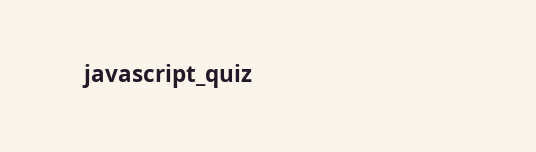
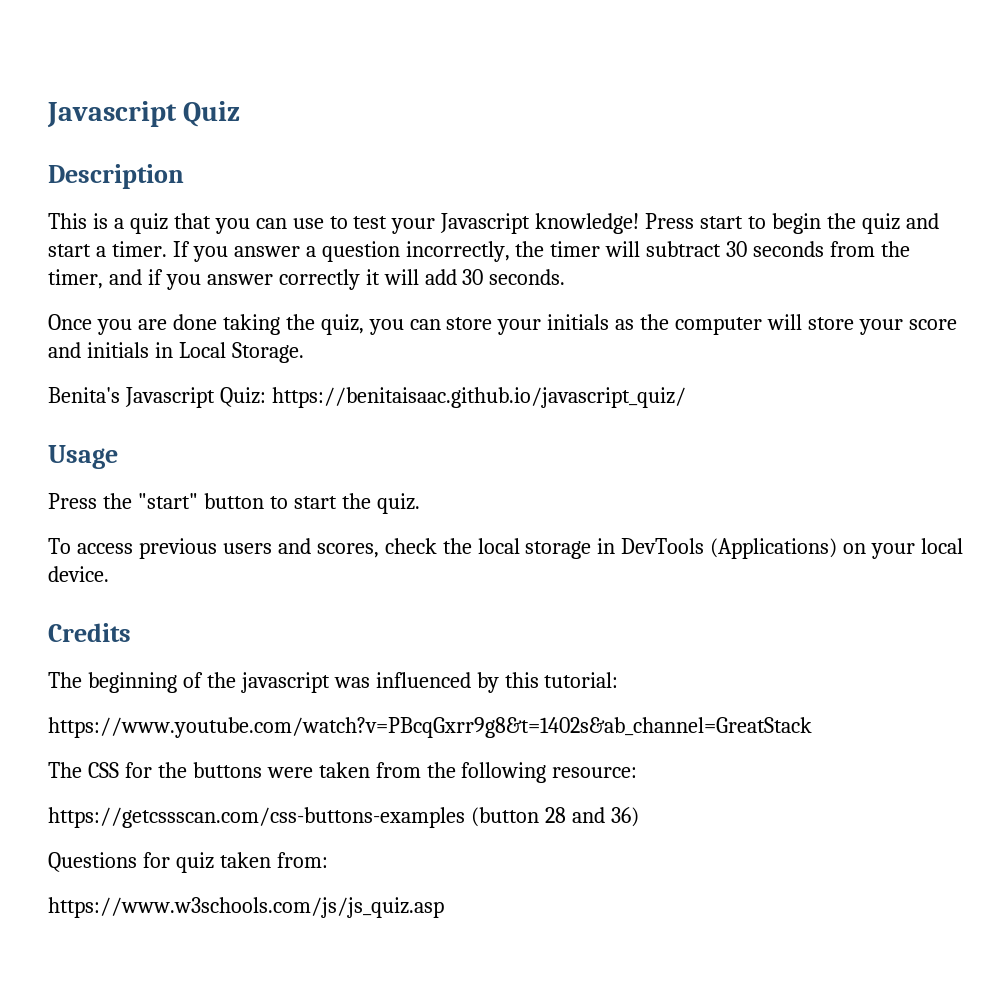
- javascript_quiz
+ Javascript Quiz
+ Description
+ This is a quiz that you can use to test your Javascript knowledge! Press start to begin the quiz and start a timer. If you answer a question incorrectly, the timer will subtract 30 seconds from the timer, and if you answer correctly it will add 30 seconds.
+ Once you are done taking the quiz, you can store your initials as the computer will store your score and initials in Local Storage.
+ Benita's Javascript Quiz: https://benitaisaac.github.io/javascript_quiz/
+ Usage
+ Press the "start" button to start the quiz.
+ To access previous users and scores, check the local storage in DevTools (Applications) on your local device.
+ Credits
+ The beginning of the javascript was influenced by this tutorial:
+ https://www.youtube.com/watch?v=PBcqGxrr9g8&t=1402s&ab_channel=GreatStack
+ The CSS for the buttons were taken from the following resource:
+ https://getcssscan.com/css-buttons-examples (button 28 and 36)
+ Questions for quiz taken from:
+ https://www.w3schools.com/js/js_quiz.asp

